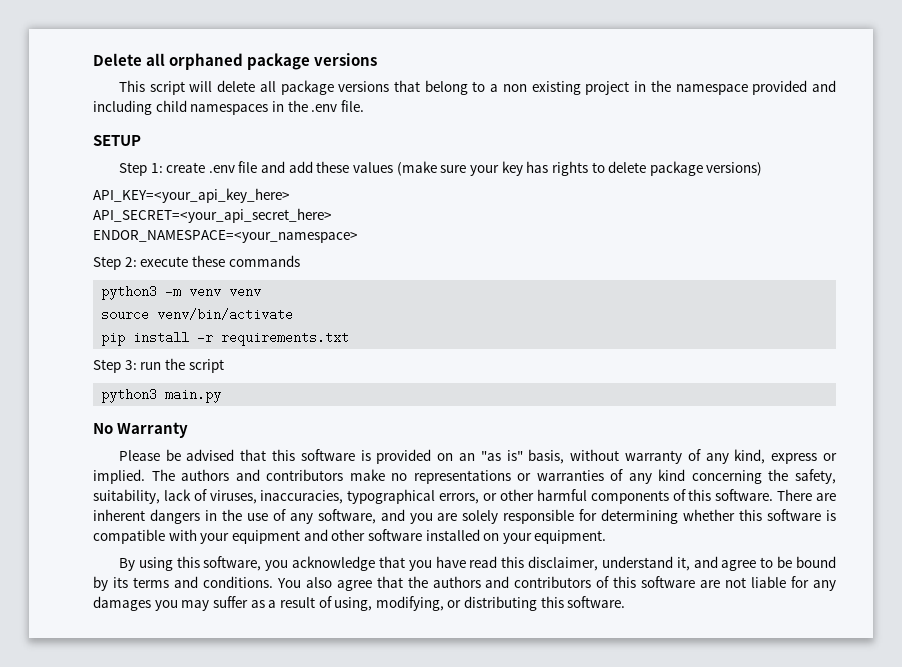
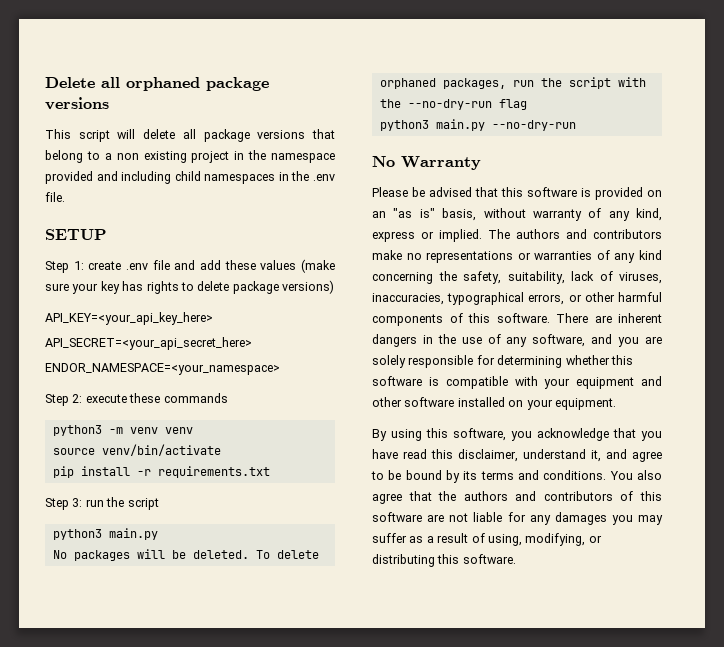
+ No packages will be deleted. To delete orphaned packages, run the script with the --no-dry-run flag
+ python3 main.py --no-dry-run

